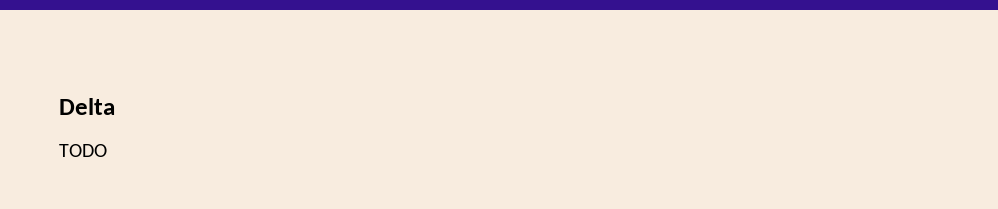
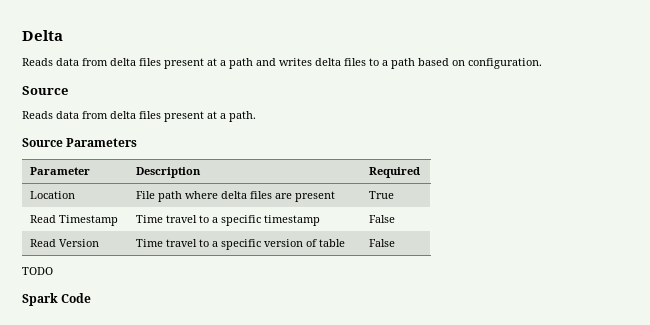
+ Reads data from delta files present at a path and writes delta files to a path based on configuration.
+ Source
+ Reads data from delta files present at a path.
+ Source Parameters
+ Parameter | Description | Required
+ Location | File path where delta files are present | True
+ Read Timestamp | Time travel to a specific timestamp | False
+ Read Version | Time travel to a specific version of table | False
+ Spark Code

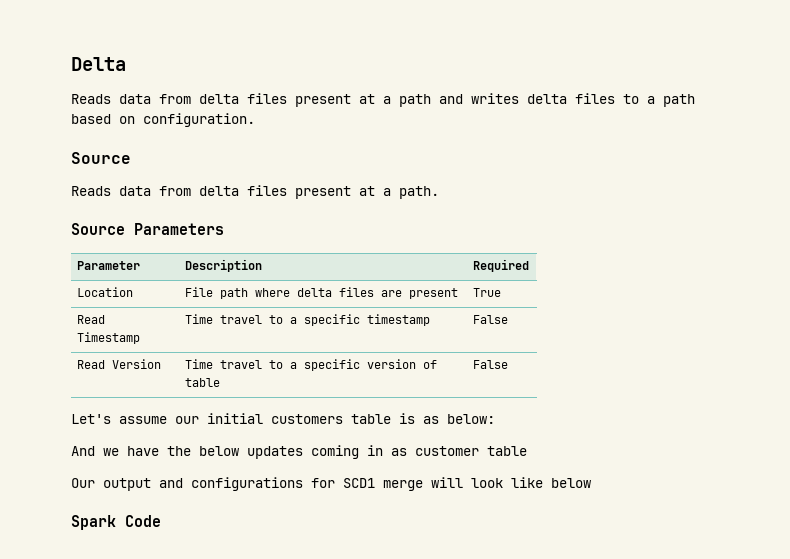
- TODO
+ Let's assume our initial customers table is as below:
+ And we have the below updates coming in as customer table
+ Our output and configurations for SCD1 merge will look like below

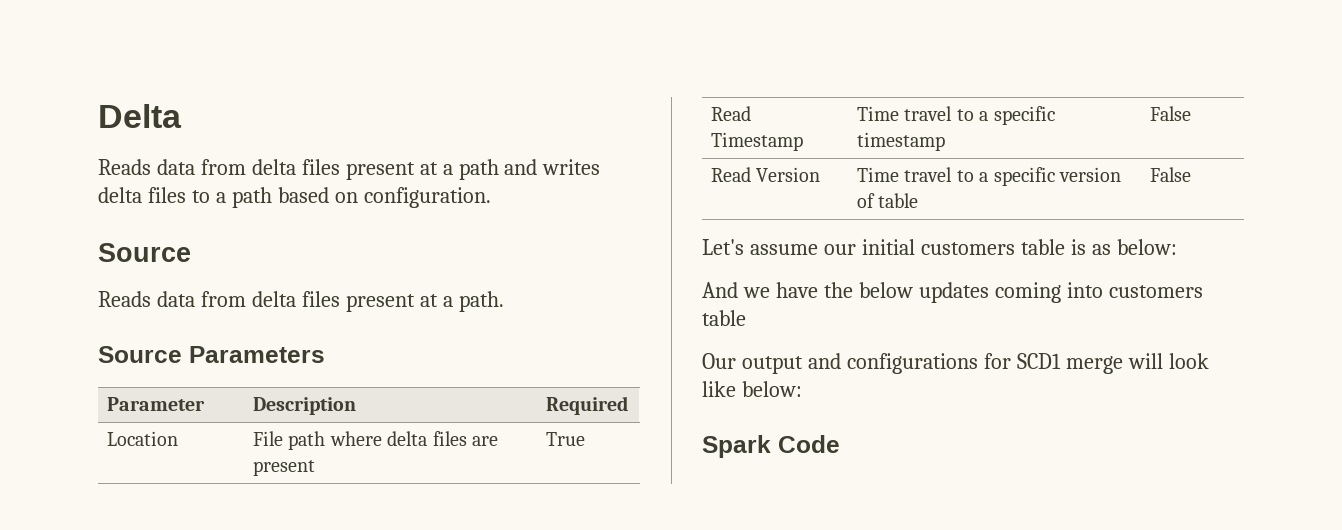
- And we have the below updates coming in as customer table
+ And we have the below updates coming into customers table
- Our output and configurations for SCD1 merge will look like below
+ Our output and configurations for SCD1 merge will look like below:

